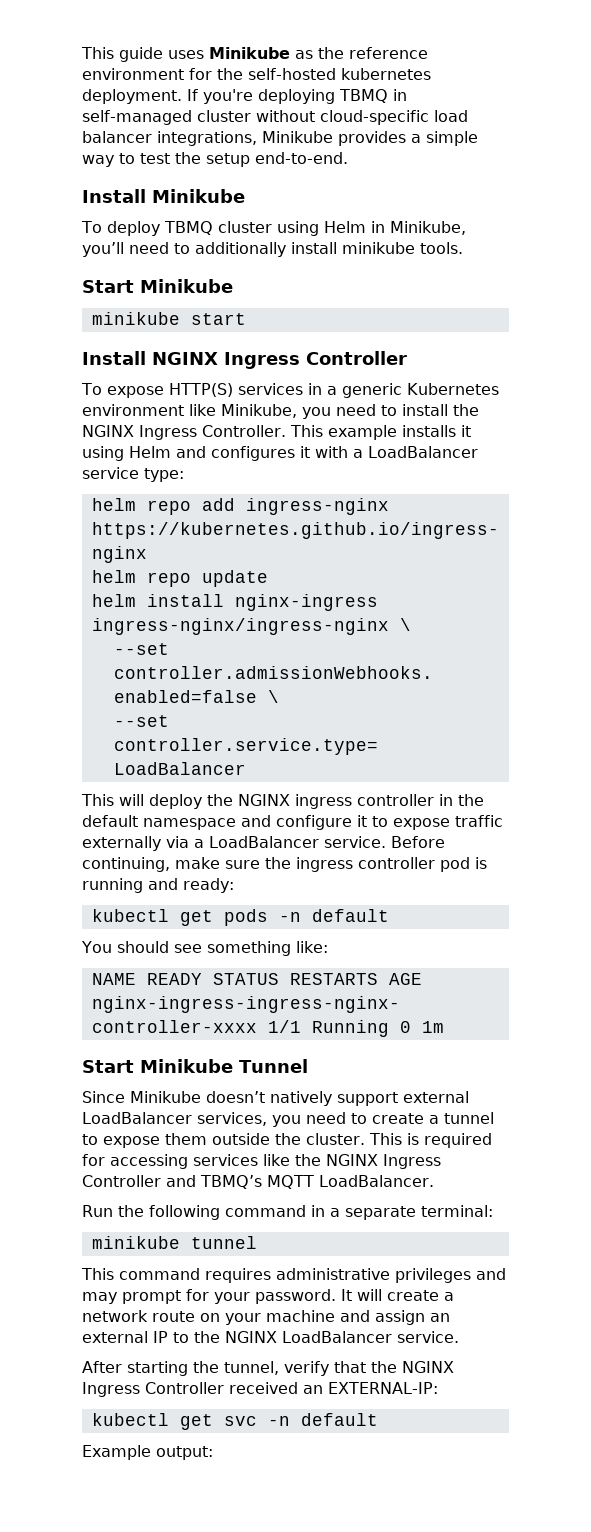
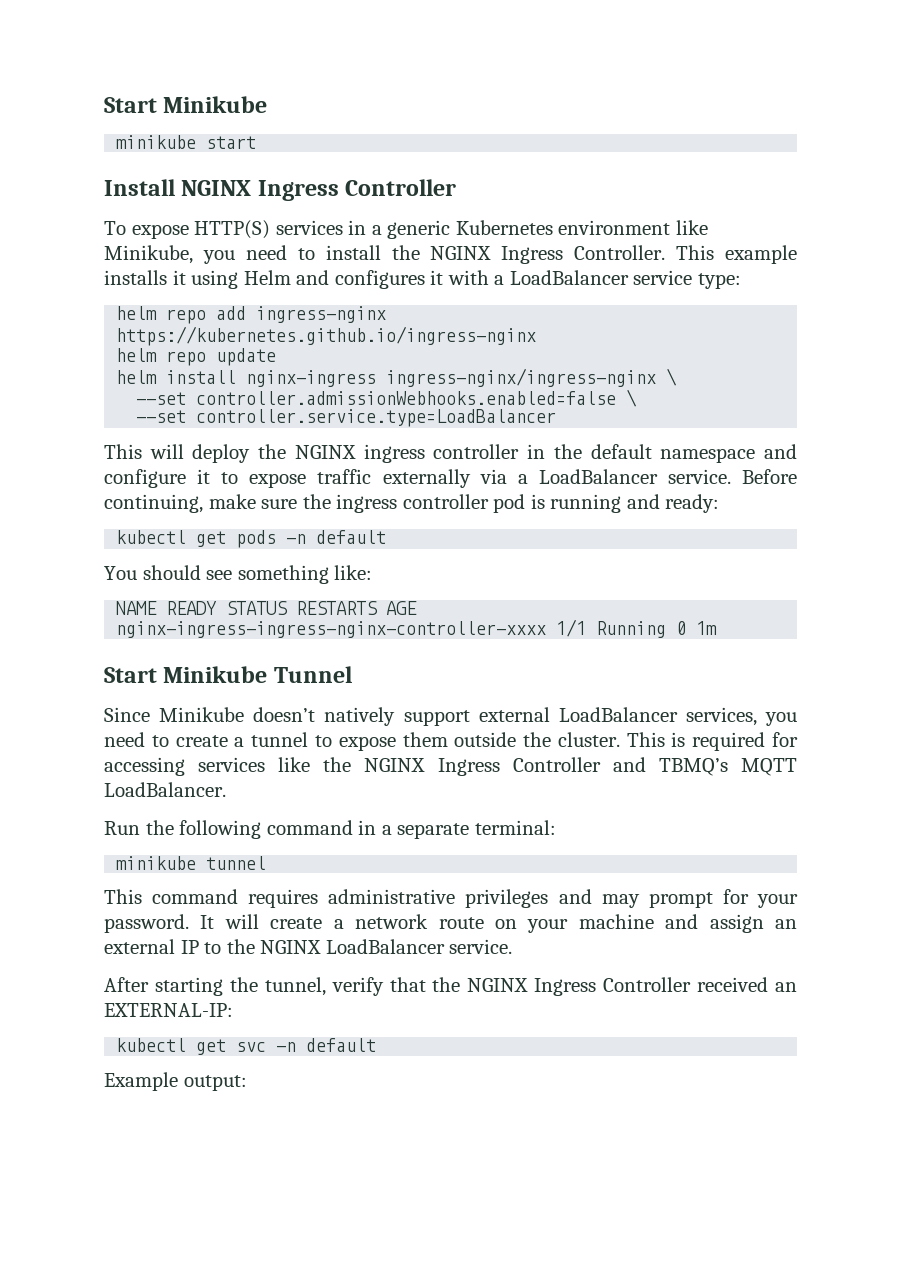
- This guide uses Minikube as the reference environment for the self-hosted kubernetes deployment. If you're deploying TBMQ in self-managed cluster without cloud-specific load balancer integrations, Minikube provides a simple way to test the setup end-to-end.
- Install Minikube
- To deploy TBMQ cluster using Helm in Minikube, you’ll need to additionally install minikube tools.

